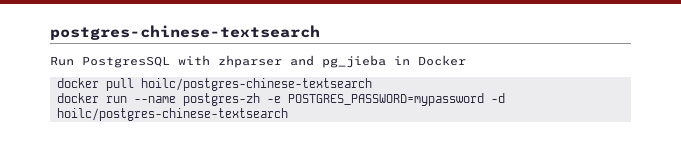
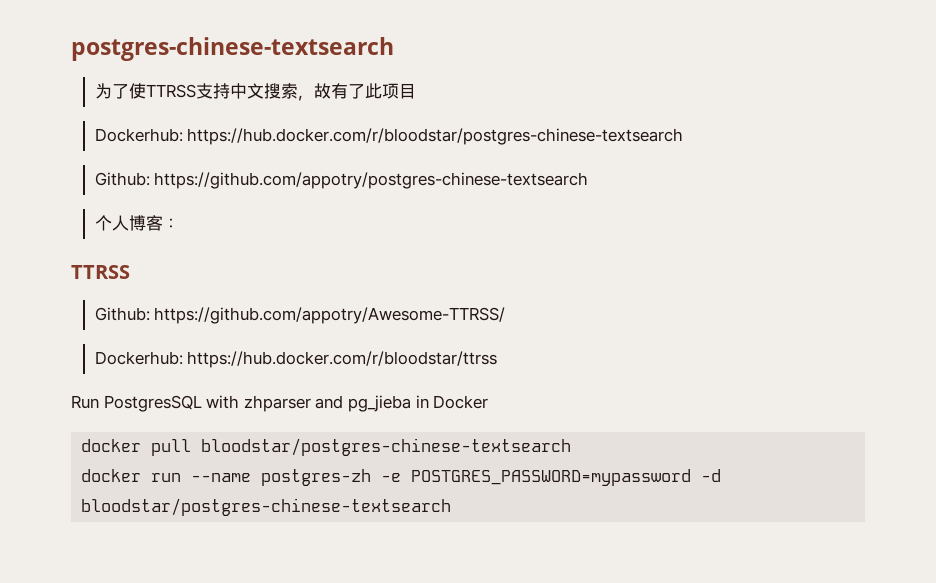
+ 为了使TTRSS支持中文搜索，故有了此项目
+ Dockerhub: https://hub.docker.com/r/bloodstar/postgres-chinese-textsearch
+ Github: https://github.com/appotry/postgres-chinese-textsearch
+ 个人博客：
+ TTRSS
+ Github: https://github.com/appotry/Awesome-TTRSS/
+ Dockerhub: https://hub.docker.com/r/bloodstar/ttrss
- docker pull hoilc/postgres-chinese-textsearch
+ docker pull bloodstar/postgres-chinese-textsearch
- docker run --name postgres-zh -e POSTGRES_PASSWORD=mypassword -d hoilc/postgres-chinese-textsearch
+ docker run --name postgres-zh -e POSTGRES_PASSWORD=mypassword -d bloodstar/postgres-chinese-textsearch

